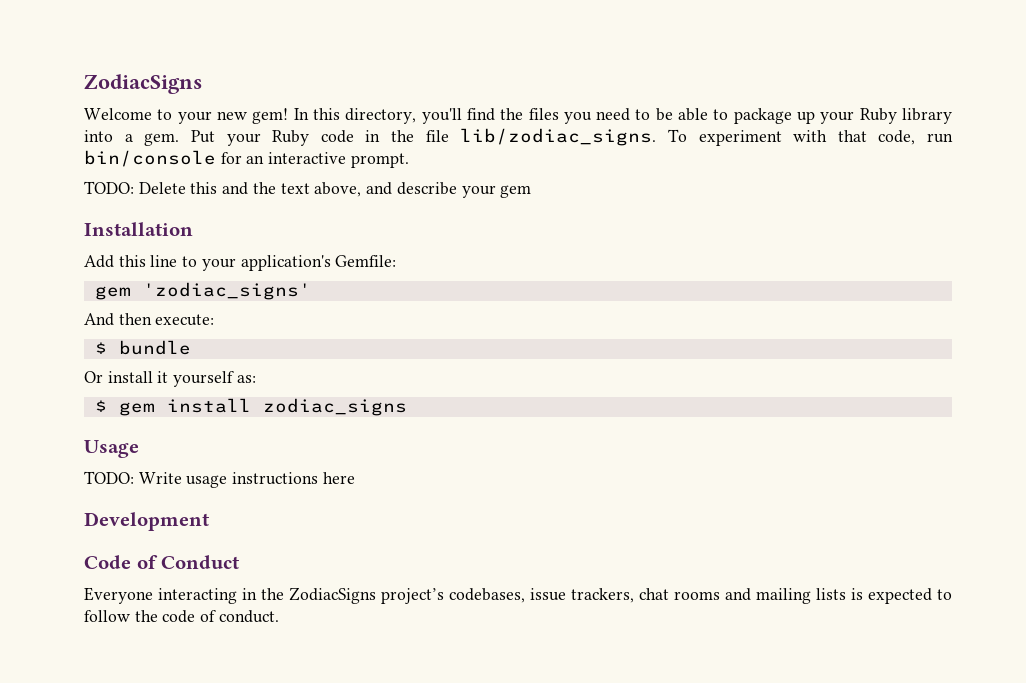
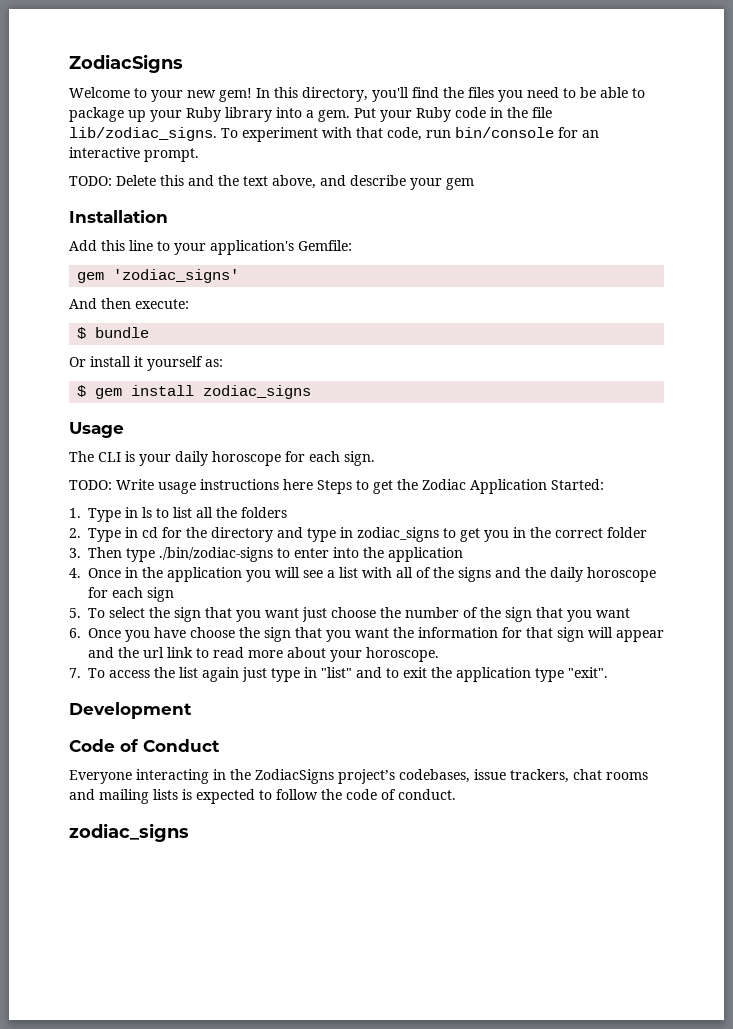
+ The CLI is your daily horoscope for each sign.
- TODO: Write usage instructions here
+ TODO: Write usage instructions here Steps to get the Zodiac Application Started:
+ 1. Type in ls to list all the folders
+ 2. Type in cd for the directory and type in zodiac_signs to get you in the correct folder
+ 3. Then type ./bin/zodiac-signs to enter into the application
+ 4. Once in the application you will see a list with all of the signs and the daily horoscope for each sign
+ 5. To select the sign that you want just choose the number of the sign that you want
+ 6. Once you have choose the sign that you want the information for that sign will appear and the url link to read more about your horoscope.
+ 7. To access the list again just type in "list" and to exit the application type "exit".
  Everyone interacting in the ZodiacSigns project’s codebases, issue trackers, chat rooms and mailing lists is expected to follow the code of conduct.
+ zodiac_signs

